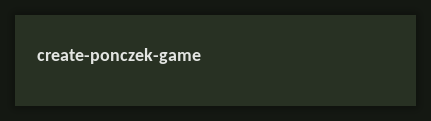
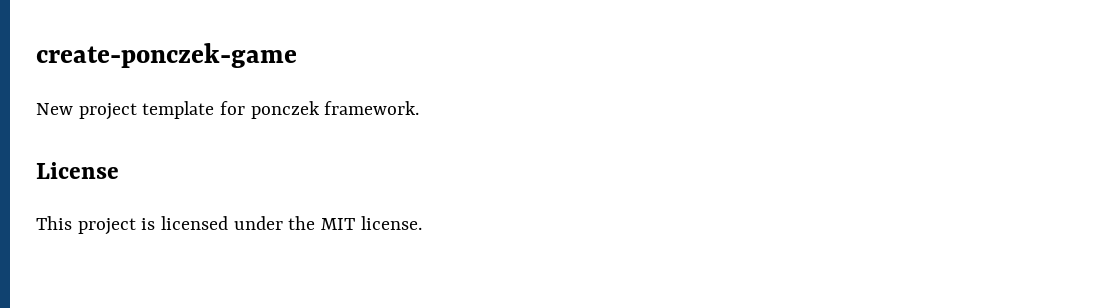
+ New project template for ponczek framework.
+ License
+ This project is licensed under the MIT license.

